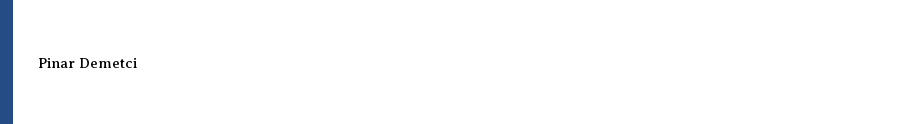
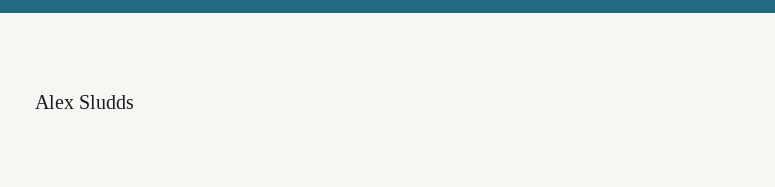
- Pinar Demetci
+ Alex Sludds

